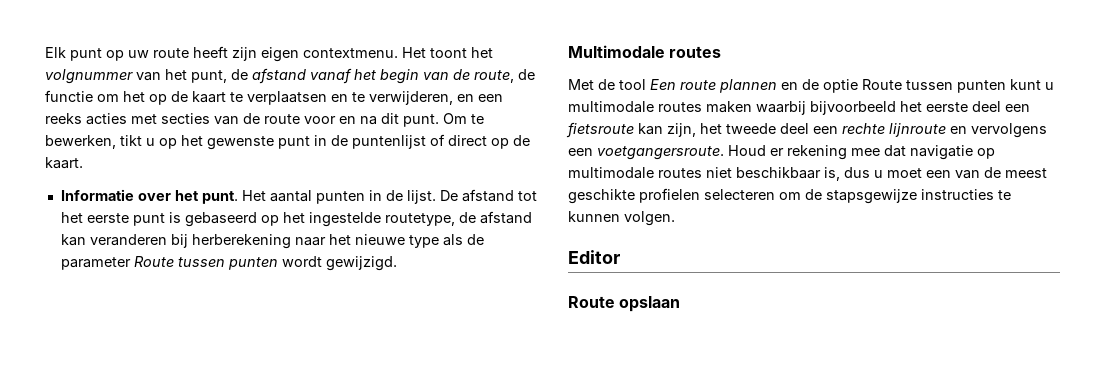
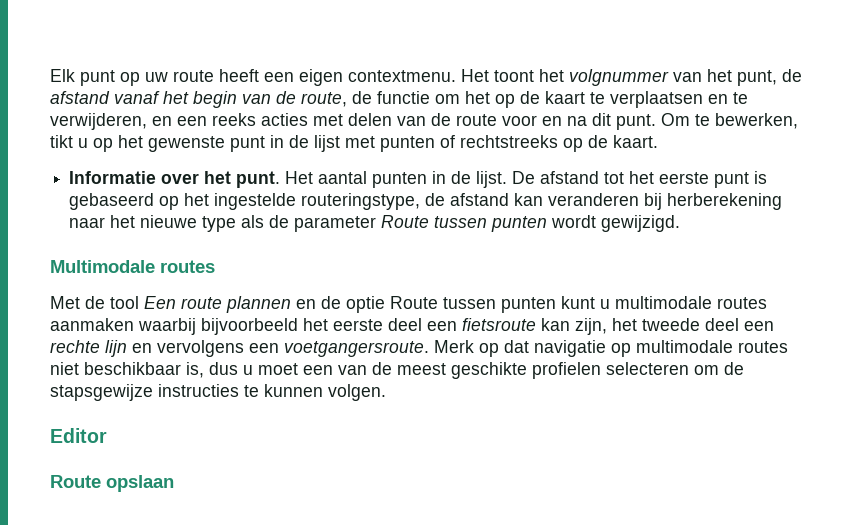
- Elk punt op uw route heeft zijn eigen contextmenu.
+ Elk punt op uw route heeft een eigen contextmenu.
- Het toont het volgnummer van het punt, de afstand vanaf het begin van de route, de functie om het op de kaart te verplaatsen en te verwijderen, en een reeks acties met secties van de route voor en na dit punt.
+ Het toont het volgnummer van het punt, de afstand vanaf het begin van de route, de functie om het op de kaart te verplaatsen en te verwijderen, en een reeks acties met delen van de route voor en na dit punt.
- Om te bewerken, tikt u op het gewenste punt in de puntenlijst of direct op de kaart.
+ Om te bewerken, tikt u op het gewenste punt in de lijst met punten of rechtstreeks op de kaart.
- De afstand tot het eerste punt is gebaseerd op het ingestelde routetype, de afstand kan veranderen bij herberekening naar het nieuwe type als de parameter Route tussen punten wordt gewijzigd.
+ De afstand tot het eerste punt is gebaseerd op het ingestelde routeringstype, de afstand kan veranderen bij herberekening naar het nieuwe type als de parameter Route tussen punten wordt gewijzigd.
- Met de tool Een route plannen en de optie Route tussen punten kunt u multimodale routes maken waarbij bijvoorbeeld het eerste deel een fietsroute kan zijn, het tweede deel een rechte lijnroute en vervolgens een voetgangersroute.
+ Met de tool Een route plannen en de optie Route tussen punten kunt u multimodale routes aanmaken waarbij bijvoorbeeld het eerste deel een fietsroute kan zijn, het tweede deel een rechte lijn en vervolgens een voetgangersroute.
- Houd er rekening mee dat navigatie op multimodale routes niet beschikbaar is, dus u moet een van de meest geschikte profielen selecteren om de stapsgewijze instructies te kunnen volgen.
+ Merk op dat navigatie op multimodale routes niet beschikbaar is, dus u moet een van de meest geschikte profielen selecteren om de stapsgewijze instructies te kunnen volgen.

